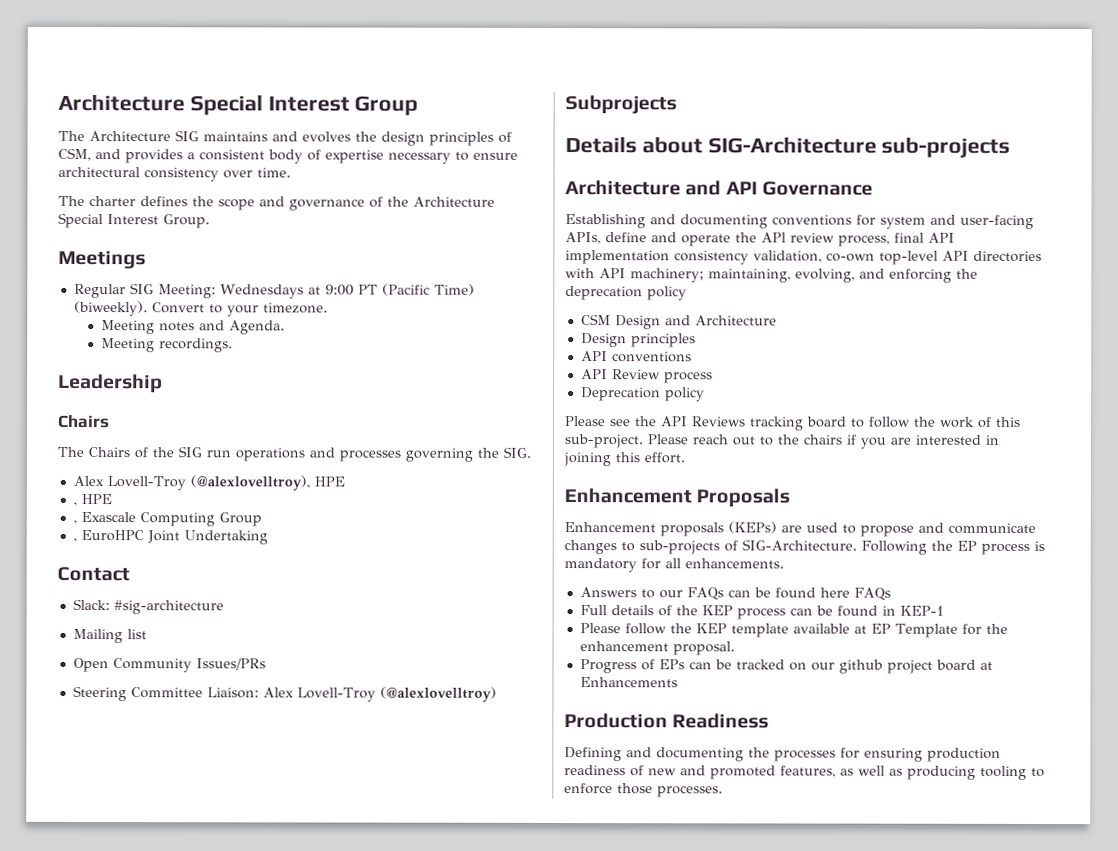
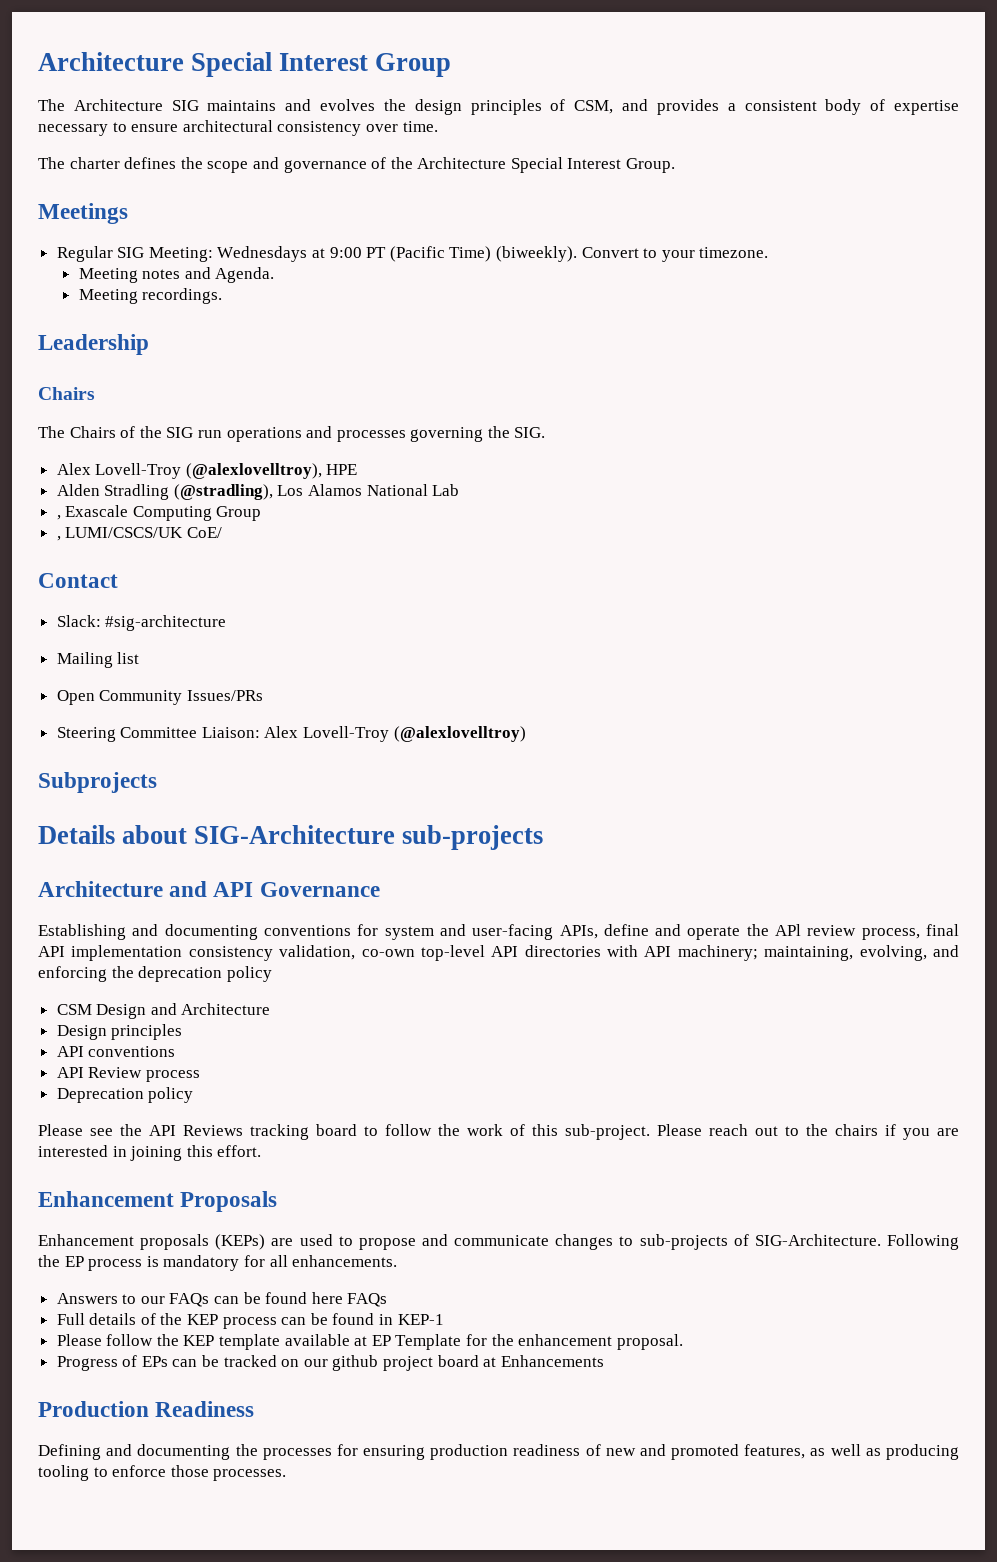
- , HPE
+ Alden Stradling (@stradling), Los Alamos National Lab
- , EuroHPC Joint Undertaking
+ , LUMI/CSCS/UK CoE/

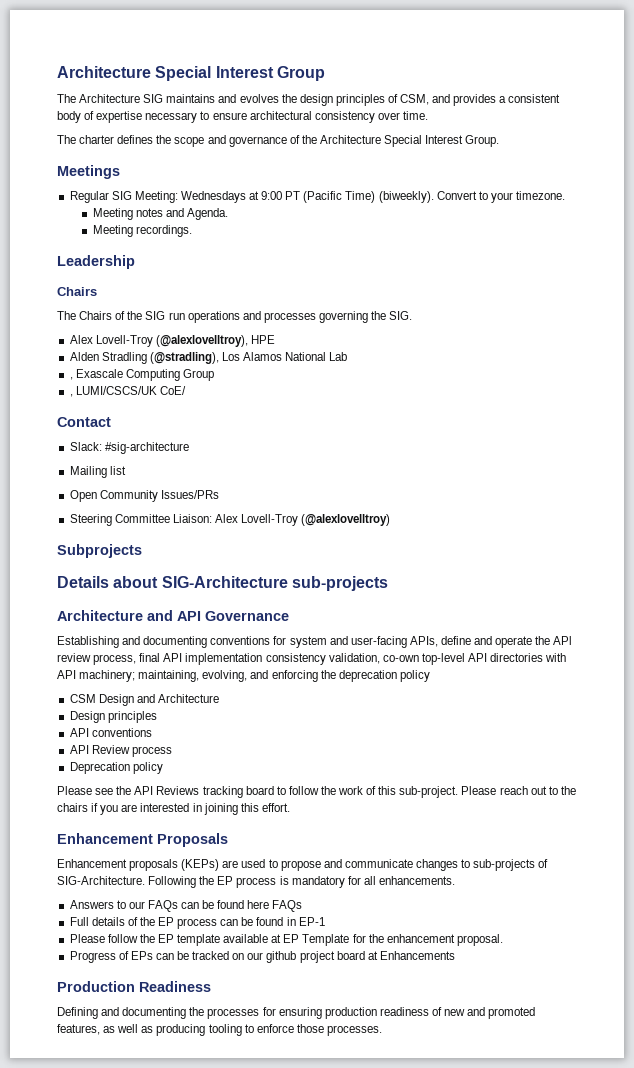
- Full details of the KEP process can be found in KEP-1
+ Full details of the EP process can be found in EP-1
- Please follow the KEP template available at EP Template for the enhancement proposal.
+ Please follow the EP template available at EP Template for the enhancement proposal.

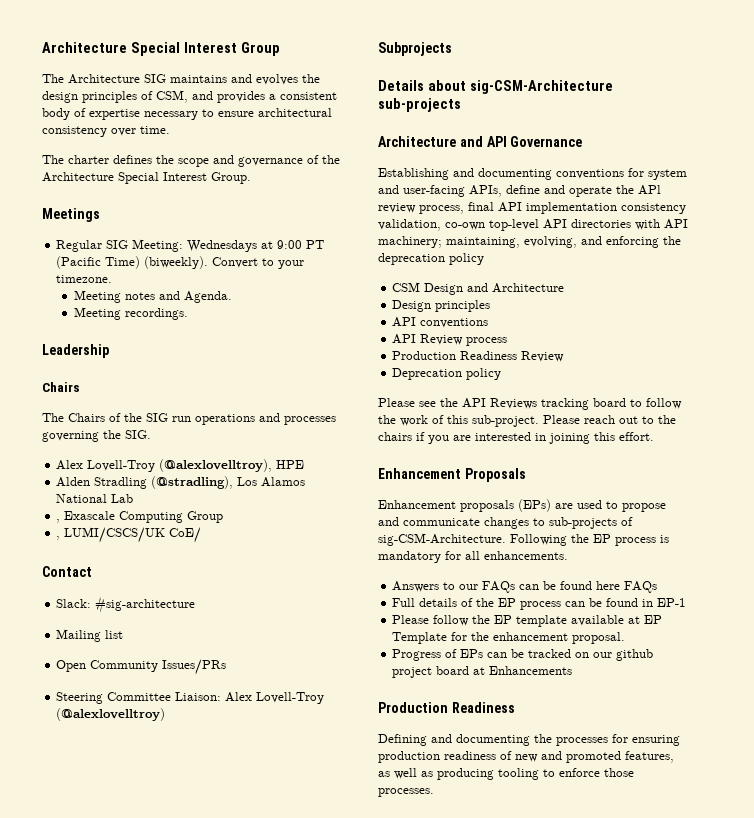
- Details about SIG-Architecture sub-projects
+ Details about sig-CSM-Architecture sub-projects
+ Production Readiness Review
- Enhancement proposals (KEPs) are used to propose and communicate changes to sub-projects of SIG-Architecture.
+ Enhancement proposals (EPs) are used to propose and communicate changes to sub-projects of sig-CSM-Architecture.

